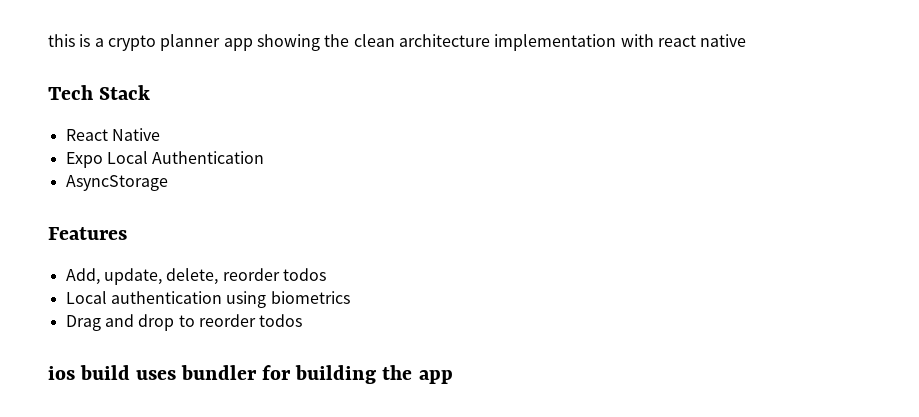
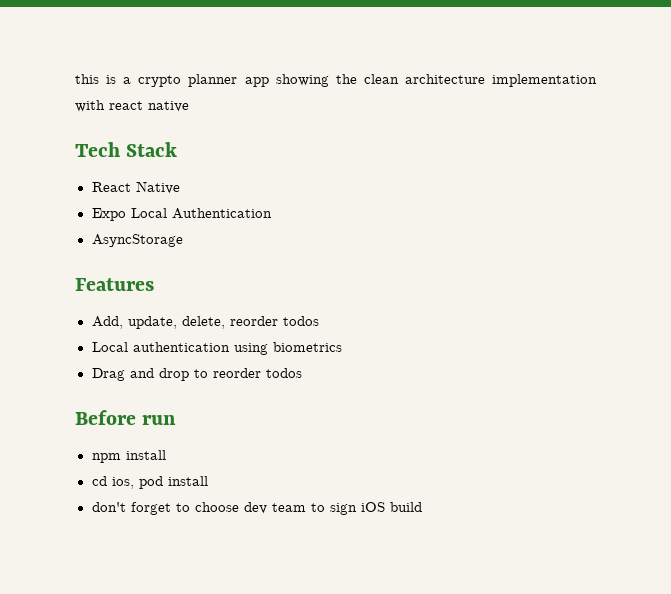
- ios build uses bundler for building the app
+ Before run
+ npm install
+ cd ios, pod install
+ don't forget to choose dev team to sign iOS build

